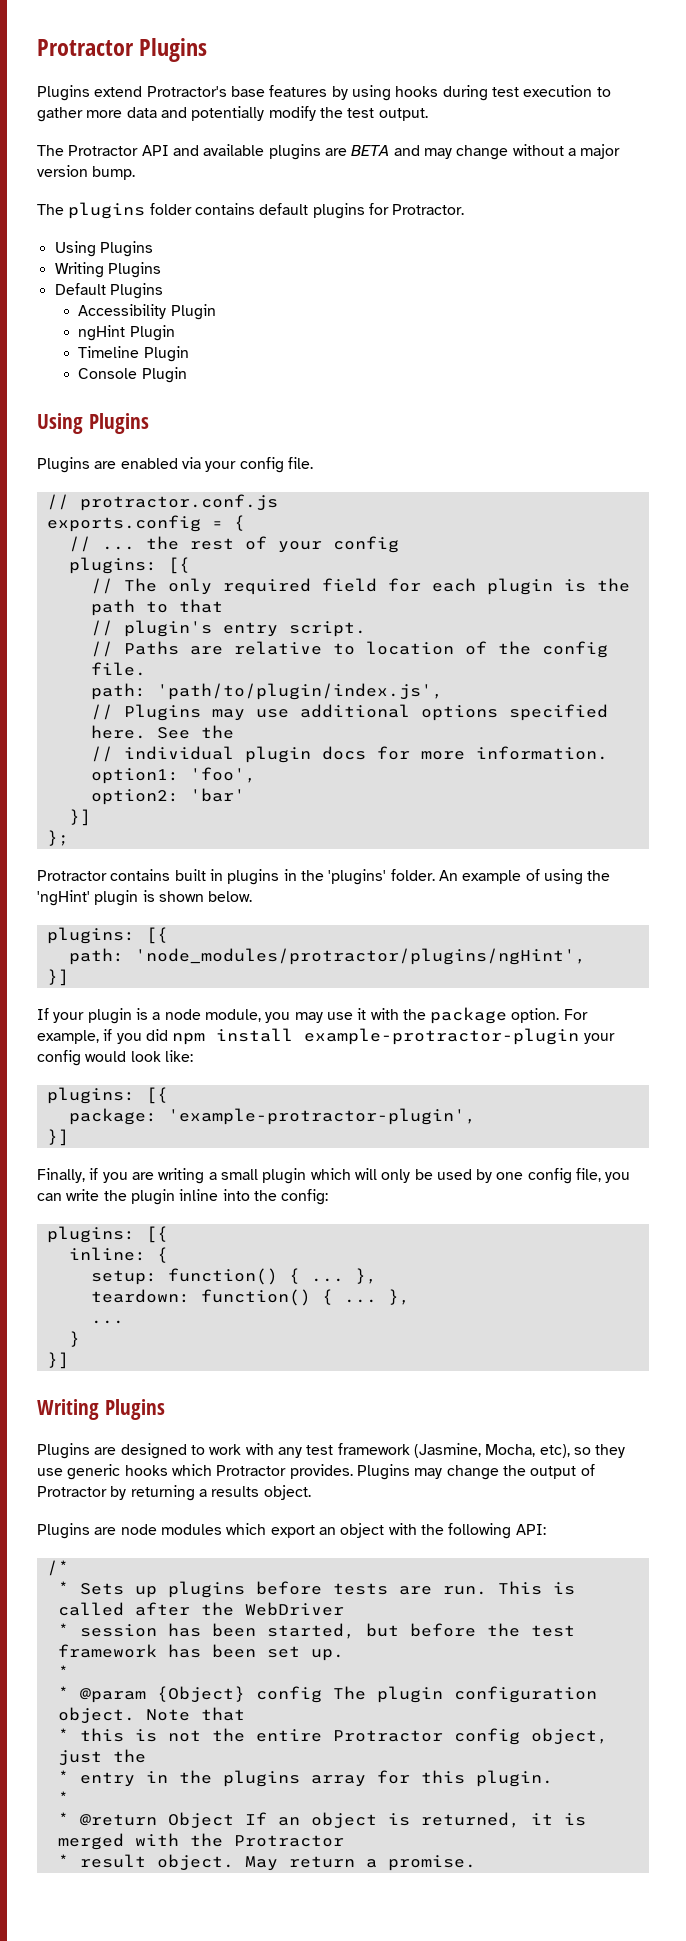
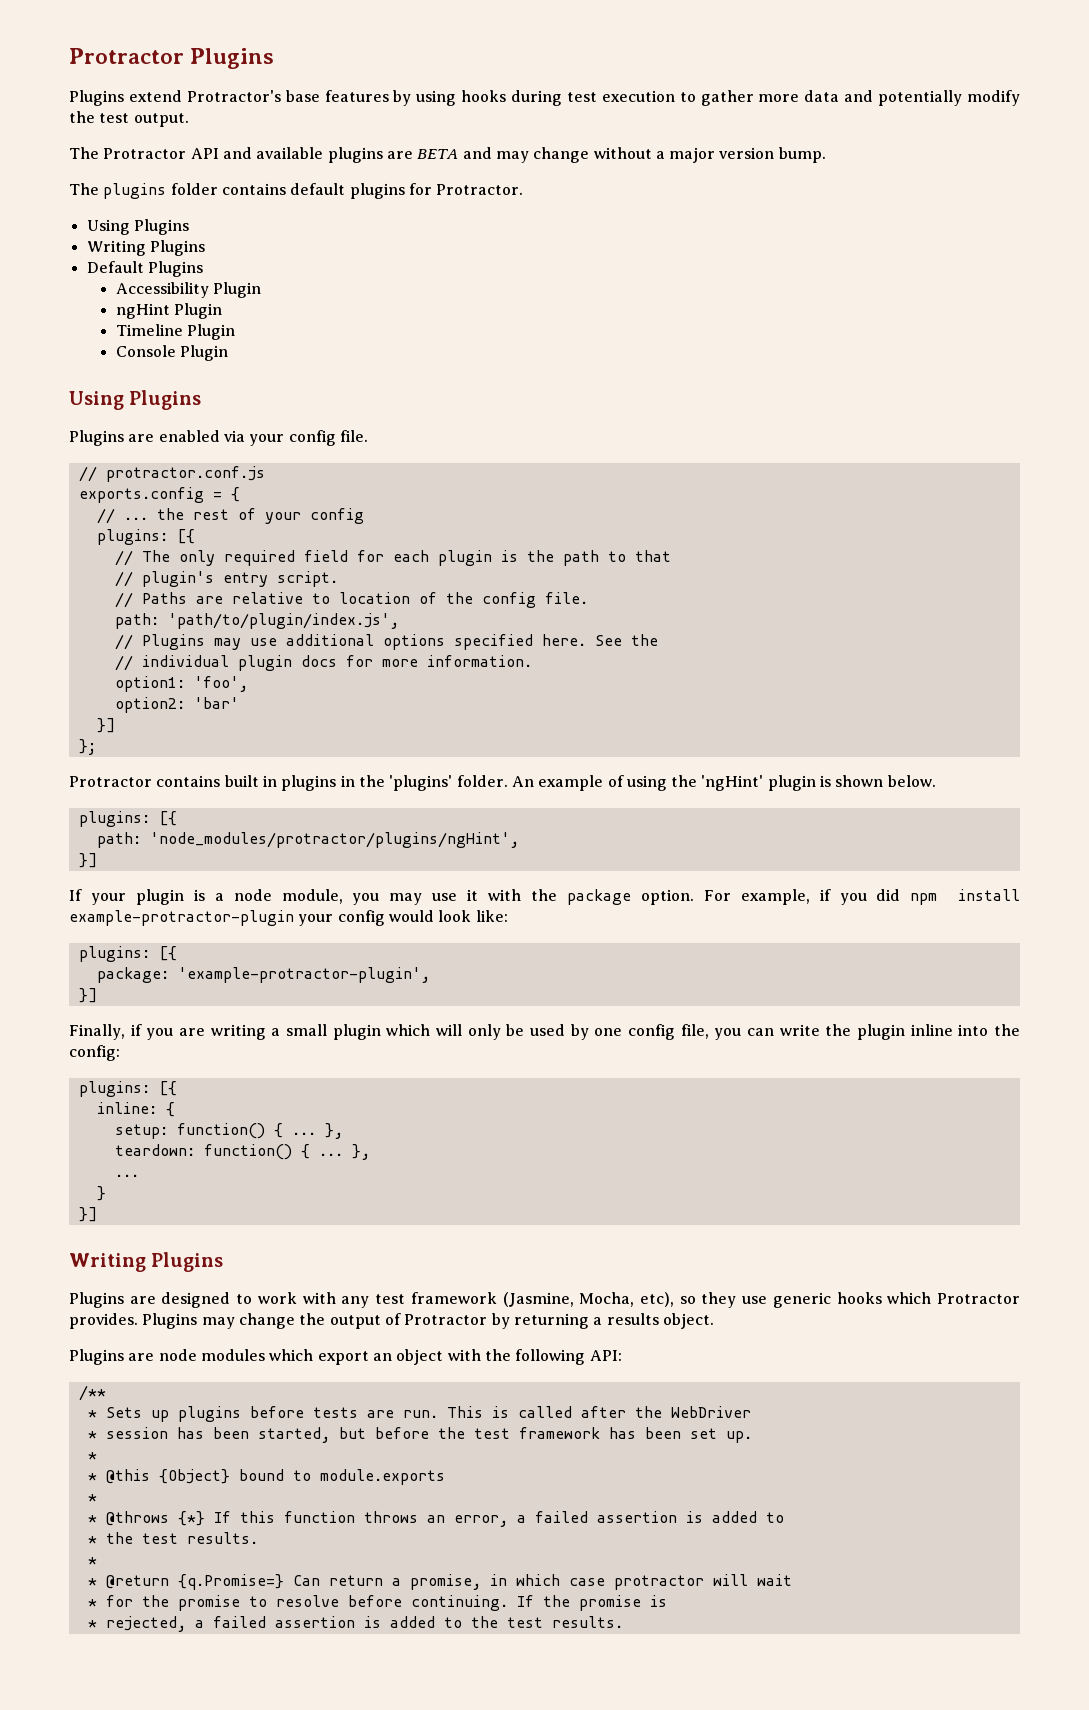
- /*
+ /**
- * @param {Object} config The plugin configuration object. Note that
- * this is not the entire Protractor config object, just the
- * entry in the plugins array for this plugin.
+ * @this {Object} bound to module.exports
  *
- * @return Object If an object is returned, it is merged with the Protractor
- * result object. May return a promise.
+ * @throws {*} If this function throws an error, a failed assertion is added to
+ * the test results.
+ *
+ * @return {q.Promise=} Can return a promise, in which case protractor will wait
+ * for the promise to resolve before continuing. If the promise is
+ * rejected, a failed assertion is added to the test results.

